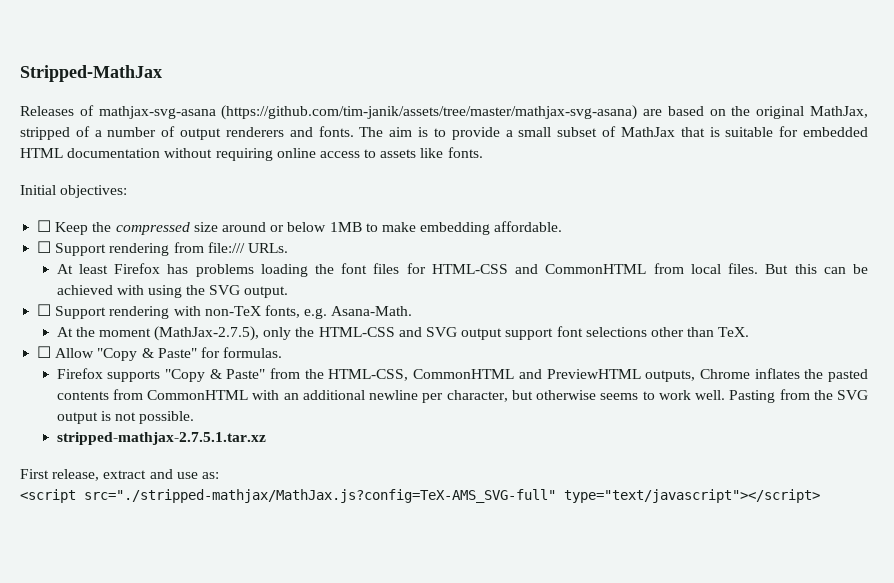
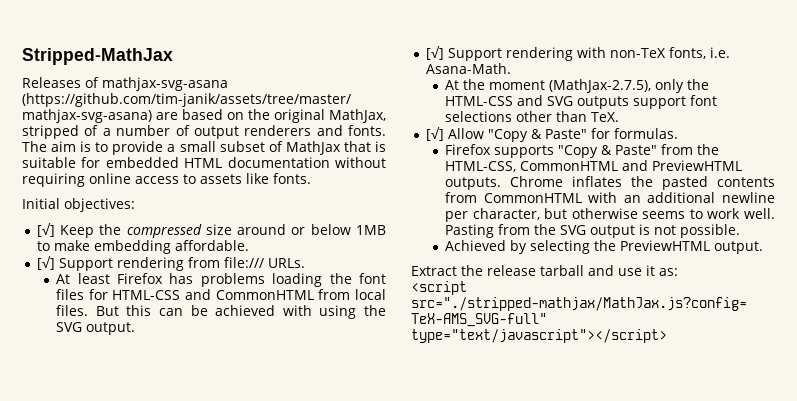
- ☐ Keep the compressed size around or below 1MB to make embedding affordable.
+ [√] Keep the compressed size around or below 1MB to make embedding affordable.
- ☐ Support rendering from file:/// URLs.
+ [√] Support rendering from file:/// URLs.
- ☐ Support rendering with non-TeX fonts, e.g. Asana-Math.
+ [√] Support rendering with non-TeX fonts, i.e. Asana-Math.
- At the moment (MathJax-2.7.5), only the HTML-CSS and SVG output support font selections other than TeX.
+ At the moment (MathJax-2.7.5), only the HTML-CSS and SVG outputs support font selections other than TeX.
- ☐ Allow "Copy & Paste" for formulas.
+ [√] Allow "Copy & Paste" for formulas.
- Firefox supports "Copy & Paste" from the HTML-CSS, CommonHTML and PreviewHTML outputs, Chrome inflates the pasted contents from CommonHTML with an additional newline per character, but otherwise seems to work well.
+ Firefox supports "Copy & Paste" from the HTML-CSS, CommonHTML and PreviewHTML outputs. Chrome inflates the pasted contents from CommonHTML with an additional newline per character, but otherwise seems to work well.
- stripped-mathjax-2.7.5.1.tar.xz
- First release, extract and use as:
+ Achieved by selecting the PreviewHTML output.
+ Extract the release tarball and use it as:

